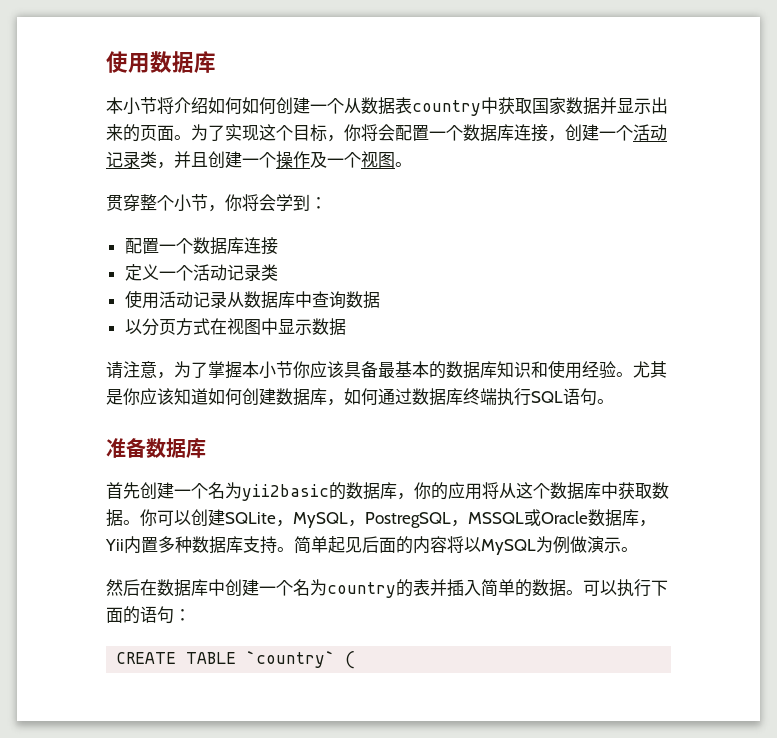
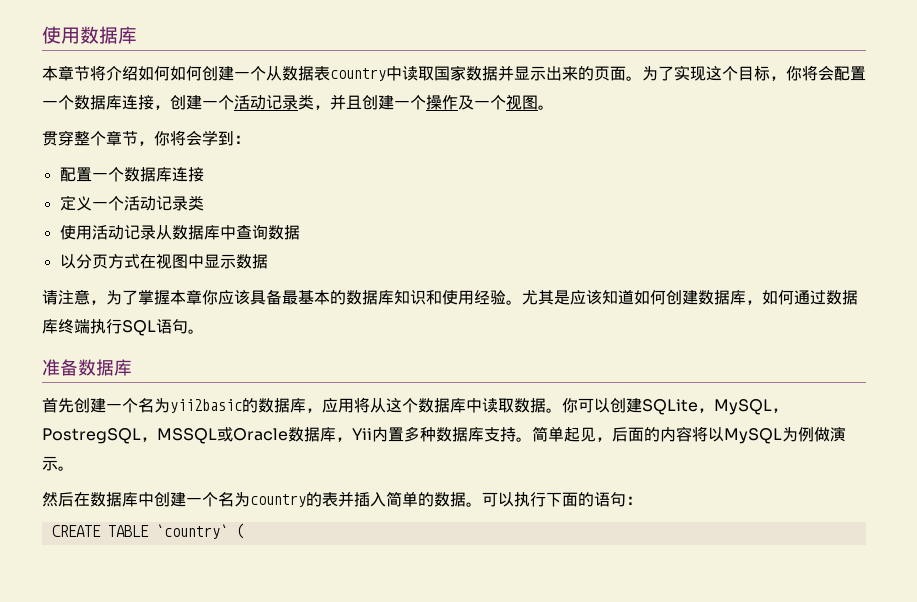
- 本小节将介绍如何如何创建一个从数据表country中获取国家数据并显示出来的页面。
+ 本章节将介绍如何如何创建一个从数据表country中读取国家数据并显示出来的页面。
- 贯穿整个小节，你将会学到：
+ 贯穿整个章节，你将会学到：
- 请注意，为了掌握本小节你应该具备最基本的数据库知识和使用经验。
+ 请注意，为了掌握本章你应该具备最基本的数据库知识和使用经验。
- 尤其是你应该知道如何创建数据库，如何通过数据库终端执行SQL语句。
+ 尤其是应该知道如何创建数据库，如何通过数据库终端执行SQL语句。
- 首先创建一个名为yii2basic的数据库，你的应用将从这个数据库中获取数据。
+ 首先创建一个名为yii2basic的数据库，应用将从这个数据库中读取数据。
- 简单起见后面的内容将以MySQL为例做演示。
+ 简单起见，后面的内容将以MySQL为例做演示。

